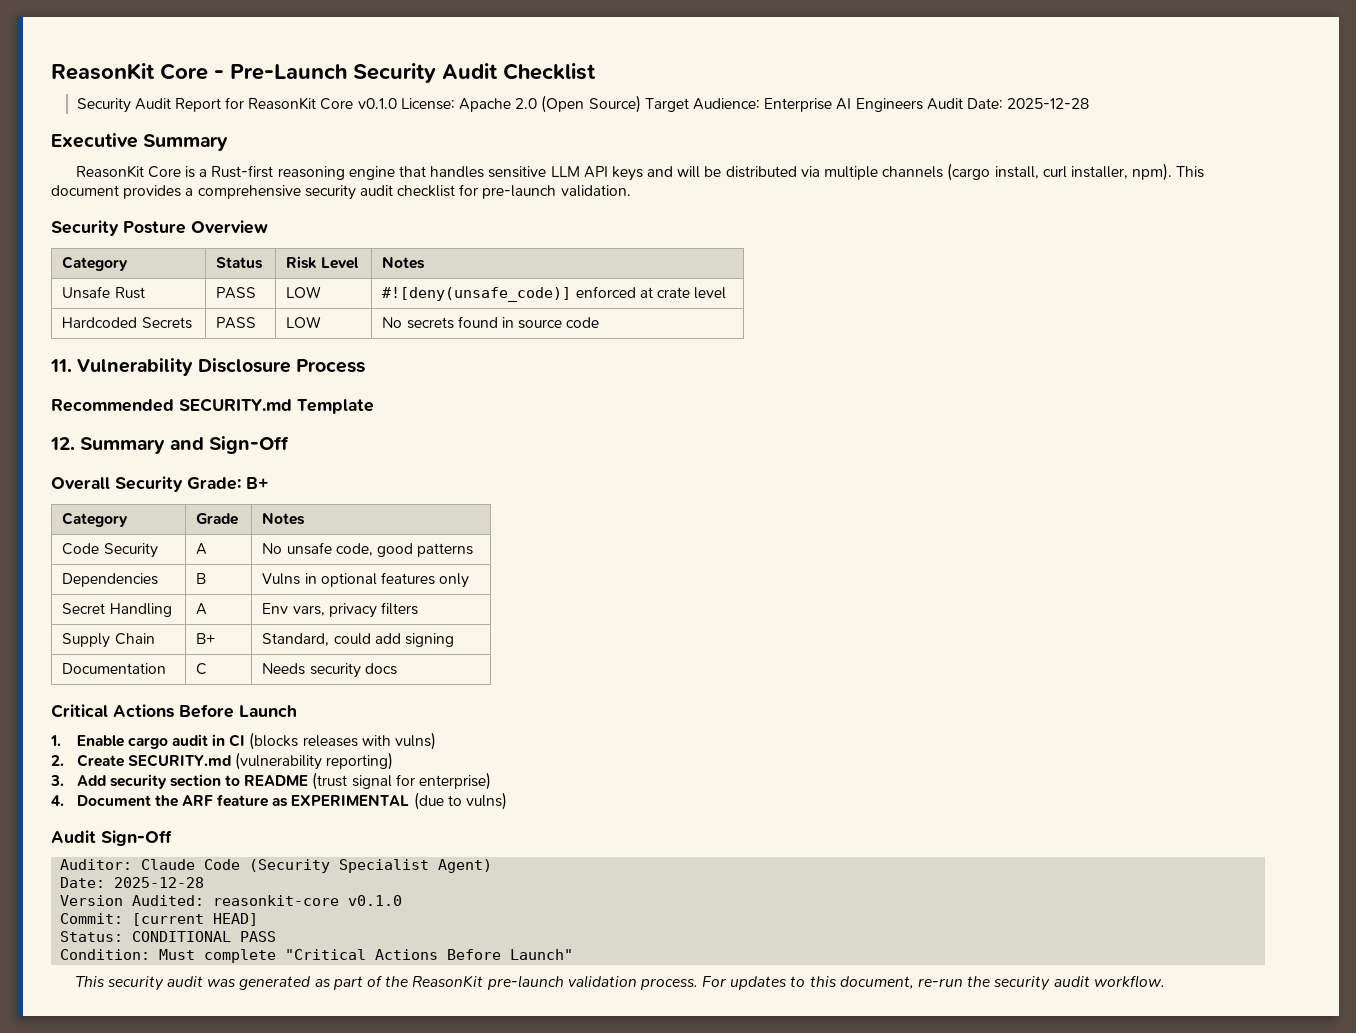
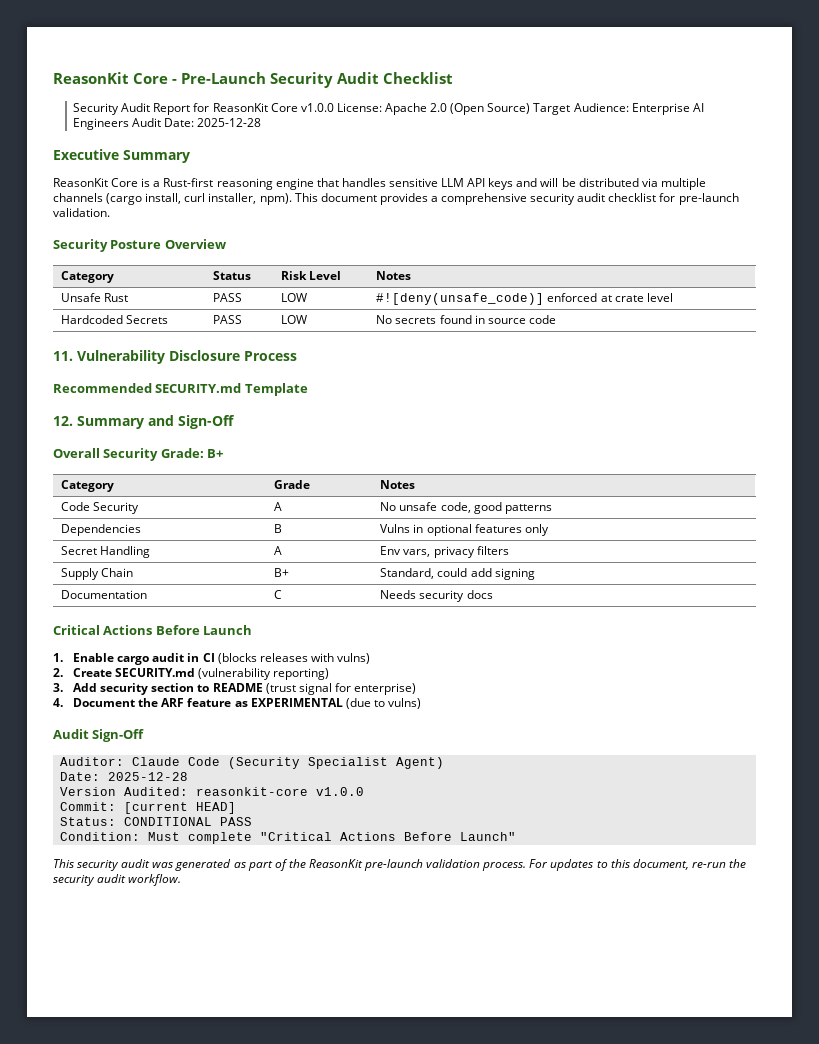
- Security Audit Report for ReasonKit Core v0.1.0 License: Apache 2.0 (Open Source) Target Audience: Enterprise AI Engineers Audit Date: 2025-12-28
+ Security Audit Report for ReasonKit Core v1.0.0 License: Apache 2.0 (Open Source) Target Audience: Enterprise AI Engineers Audit Date: 2025-12-28
- Version Audited: reasonkit-core v0.1.0
+ Version Audited: reasonkit-core v1.0.0

